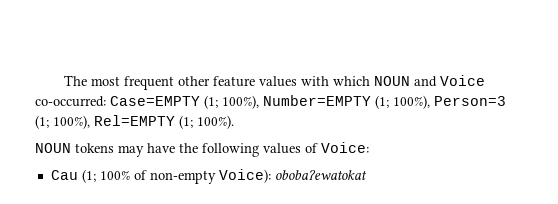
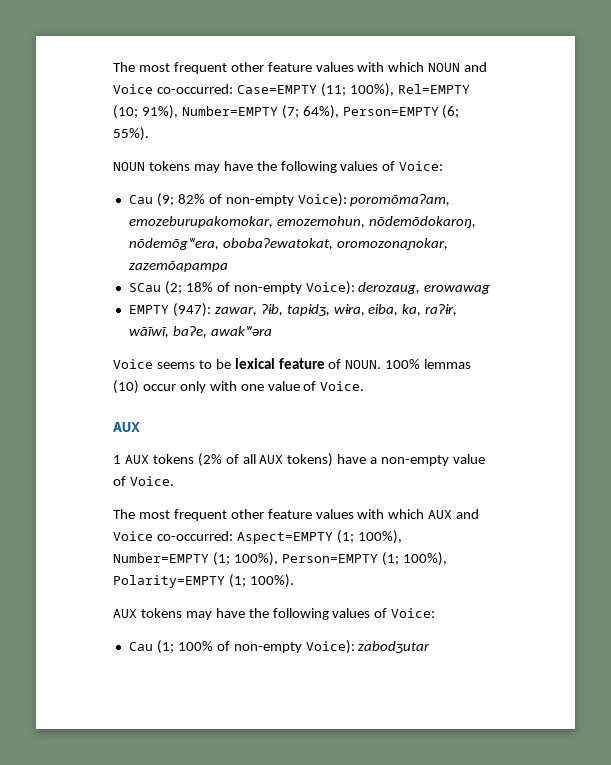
- The most frequent other feature values with which NOUN and Voice co-occurred: Case=EMPTY (1; 100%), Number=EMPTY (1; 100%), Person=3 (1; 100%), Rel=EMPTY (1; 100%).
+ The most frequent other feature values with which NOUN and Voice co-occurred: Case=EMPTY (11; 100%), Rel=EMPTY (10; 91%), Number=EMPTY (7; 64%), Person=EMPTY (6; 55%).
+ NOUN tokens may have the following values of Voice:
+ Cau (9; 82% of non-empty Voice): poromõmaʔam, emozeburupakomokar, emozemohun, nõdemõdokaroŋ, nõdemõgʷera, obobaʔewatokat, oromozonaɲokar, zazemõapampa
+ SCau (2; 18% of non-empty Voice): derozaug, erowawag
+ EMPTY (947): zawar, ʔɨb, tapɨdʒ, wɨra, eiba, ka, raʔɨr, wãĩwĩ, baʔe, awakʷəra
+ Voice seems to be lexical feature of NOUN. 100% lemmas (10) occur only with one value of Voice.
+ AUX
+ 1 AUX tokens (2% of all AUX tokens) have a non-empty value of Voice.
+ The most frequent other feature values with which AUX and Voice co-occurred: Aspect=EMPTY (1; 100%), Number=EMPTY (1; 100%), Person=EMPTY (1; 100%), Polarity=EMPTY (1; 100%).
- NOUN tokens may have the following values of Voice:
+ AUX tokens may have the following values of Voice:
- Cau (1; 100% of non-empty Voice): obobaʔewatokat
+ Cau (1; 100% of non-empty Voice): zabodʒutar

